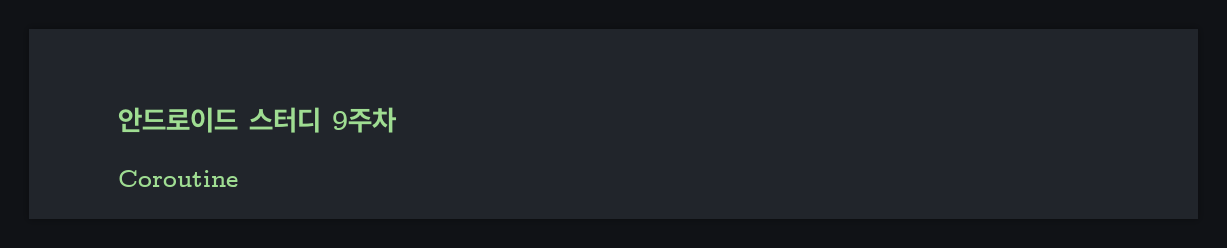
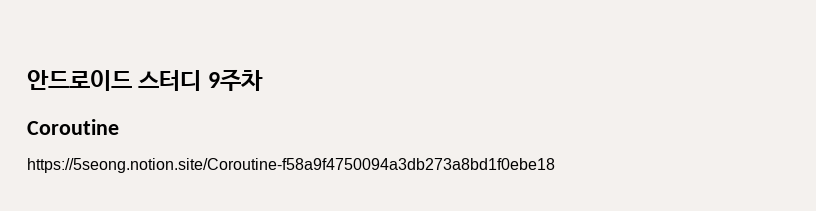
+ https://5seong.notion.site/Coroutine-f58a9f4750094a3db273a8bd1f0ebe18

